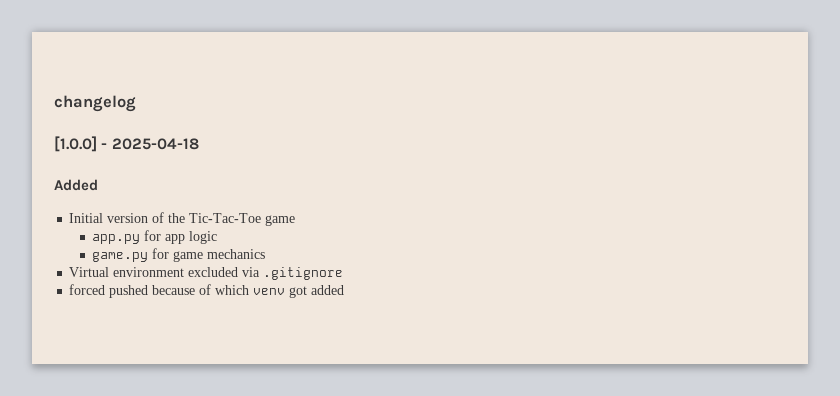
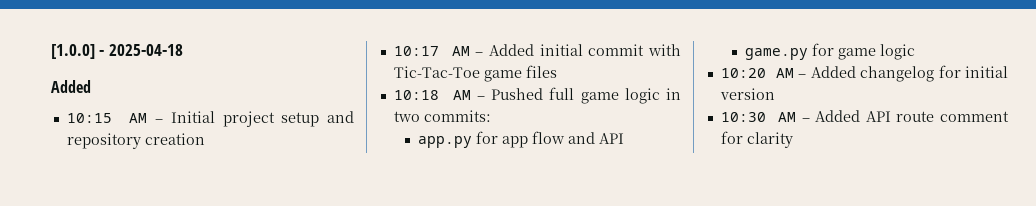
- changelog
- Initial version of the Tic-Tac-Toe game
+ 10:15 AM – Initial project setup and repository creation
+ 10:17 AM – Added initial commit with Tic-Tac-Toe game files
+ 10:18 AM – Pushed full game logic in two commits:
- app.py for app logic
+ app.py for app flow and API
- game.py for game mechanics
- Virtual environment excluded via .gitignore
- forced pushed because of which venv got added
+ game.py for game logic
+ 10:20 AM – Added changelog for initial version
+ 10:30 AM – Added API route comment for clarity

